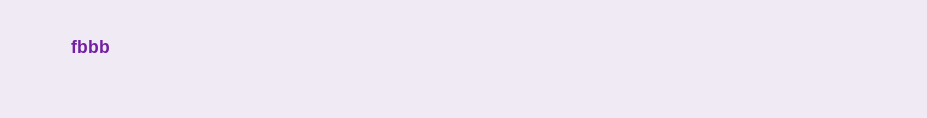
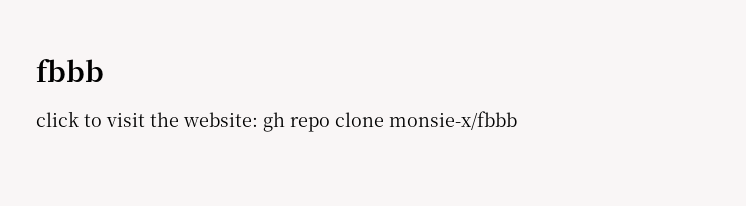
+ click to visit the website: gh repo clone monsie-x/fbbb

